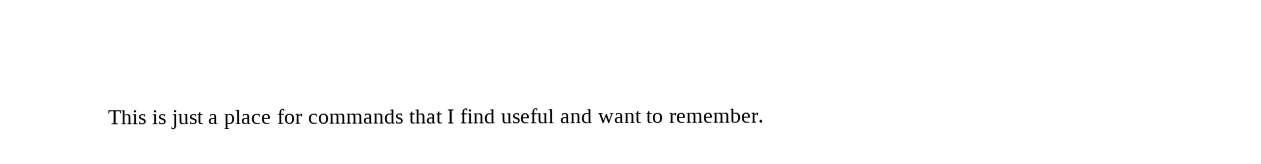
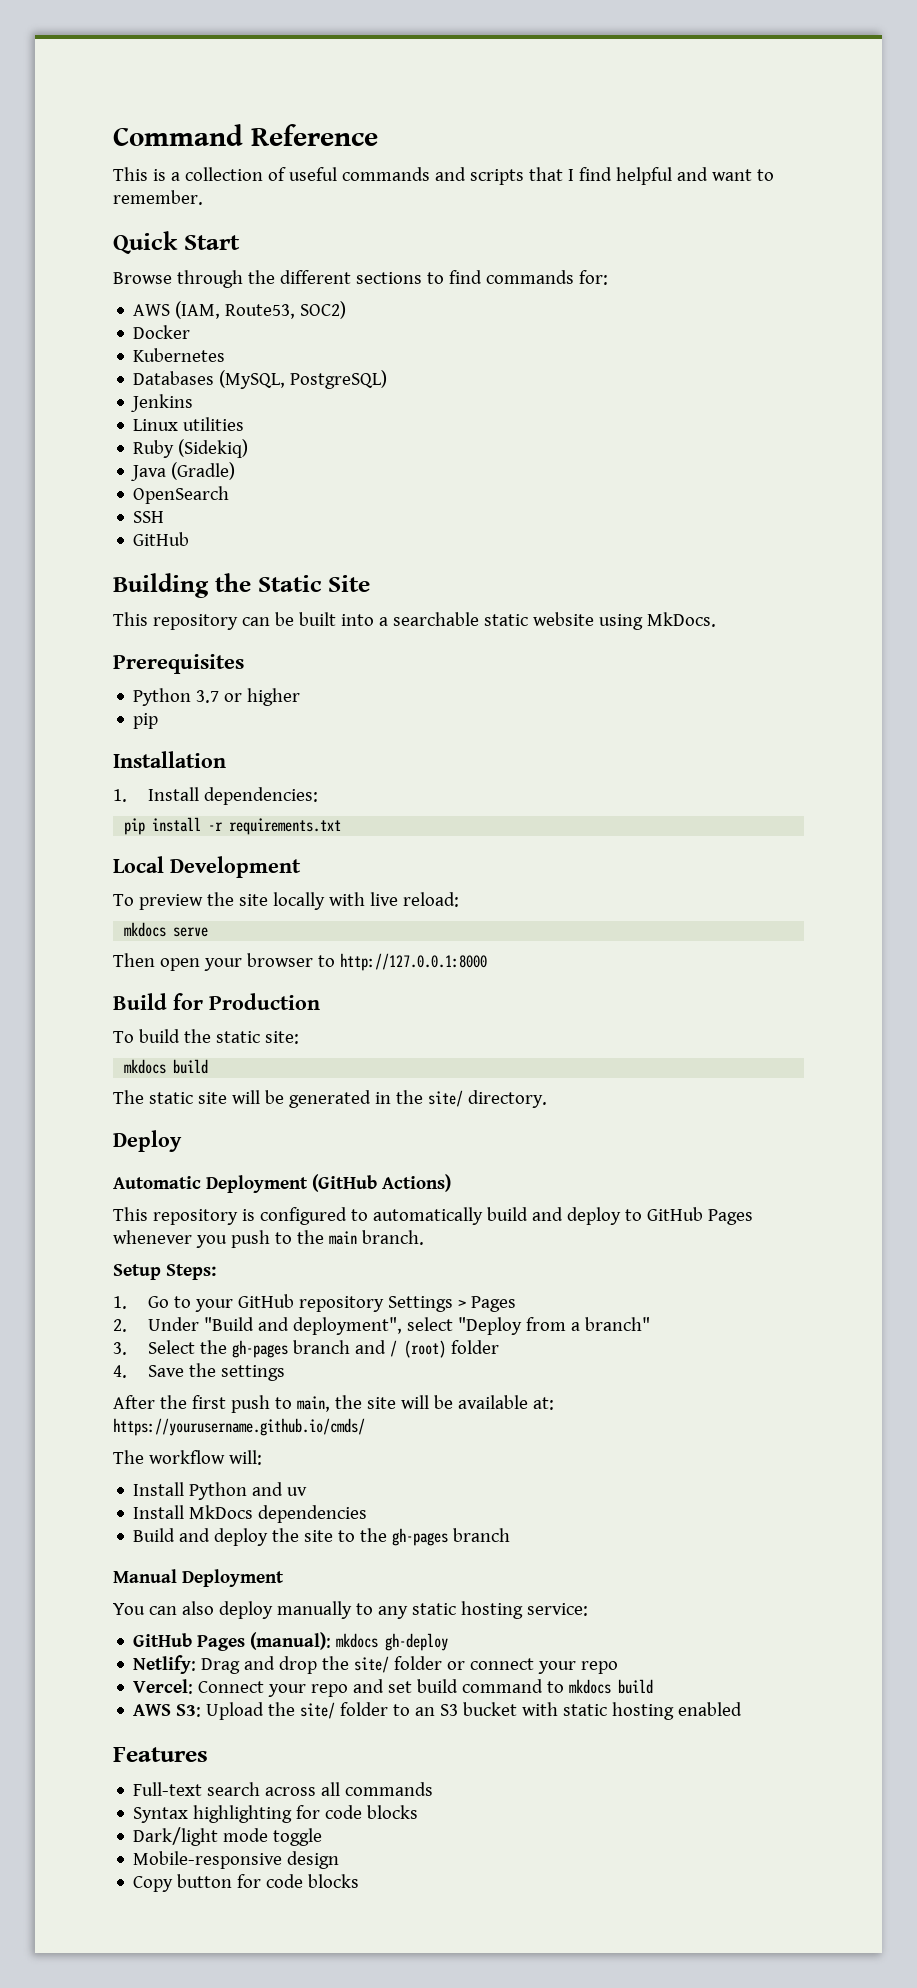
- This is just a place for commands that I find useful and want to remember.
+ Command Reference
+ This is a collection of useful commands and scripts that I find helpful and want to remember.
+ Quick Start
+ Browse through the different sections to find commands for:
+ AWS (IAM, Route53, SOC2)
+ Docker
+ Kubernetes
+ Databases (MySQL, PostgreSQL)
+ Jenkins
+ Linux utilities
+ Ruby (Sidekiq)
+ Java (Gradle)
+ OpenSearch
+ SSH
+ GitHub
+ Building the Static Site
+ This repository can be built into a searchable static website using MkDocs.
+ Prerequisites
+ Python 3.7 or higher
+ pip
+ Installation
+ 1. Install dependencies:
+ pip install -r requirements.txt
+ Local Development
+ To preview the site locally with live reload:
+ mkdocs serve
+ Then open your browser to http://127.0.0.1:8000
+ Build for Production
+ To build the static site:
+ mkdocs build
+ The static site will be generated in the site/ directory.
+ Deploy
+ Automatic Deployment (GitHub Actions)
+ This repository is configured to automatically build and deploy to GitHub Pages whenever you push to the main branch.
+ Setup Steps:
+ 1. Go to your GitHub repository Settings > Pages
+ 2. Under "Build and deployment", select "Deploy from a branch"
+ 3. Select the gh-pages branch and / (root) folder
+ 4. Save the settings
+ After the first push to main, the site will be available at: https://yourusername.github.io/cmds/
+ The workflow will:
+ Install Python and uv
+ Install MkDocs dependencies
+ Build and deploy the site to the gh-pages branch
+ Manual Deployment
+ You can also deploy manually to any static hosting service:
+ GitHub Pages (manual): mkdocs gh-deploy
+ Netlify: Drag and drop the site/ folder or connect your repo
+ Vercel: Connect your repo and set build command to mkdocs build
+ AWS S3: Upload the site/ folder to an S3 bucket with static hosting enabled
+ Features
+ Full-text search across all commands
+ Syntax highlighting for code blocks
+ Dark/light mode toggle
+ Mobile-responsive design
+ Copy button for code blocks

